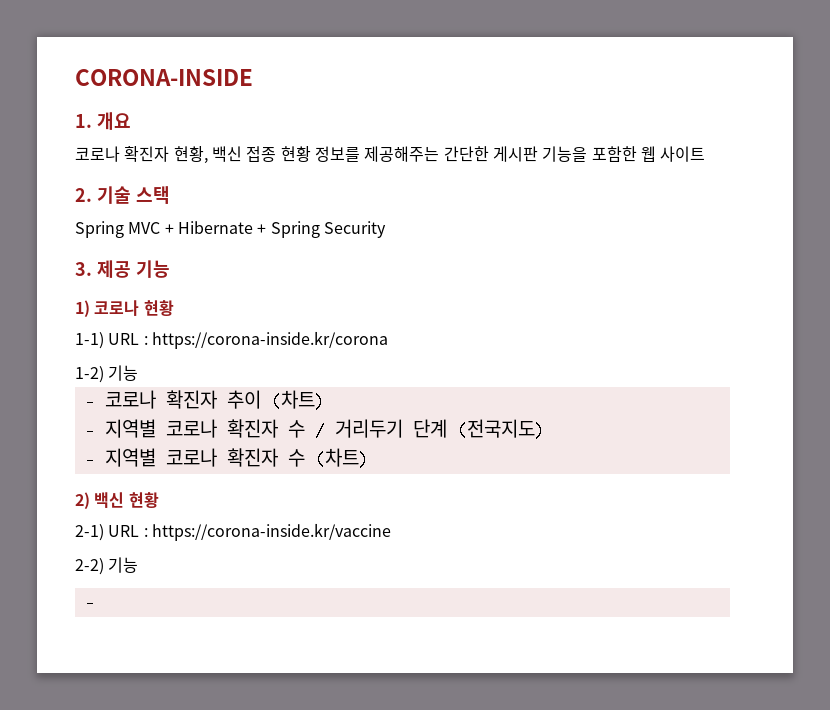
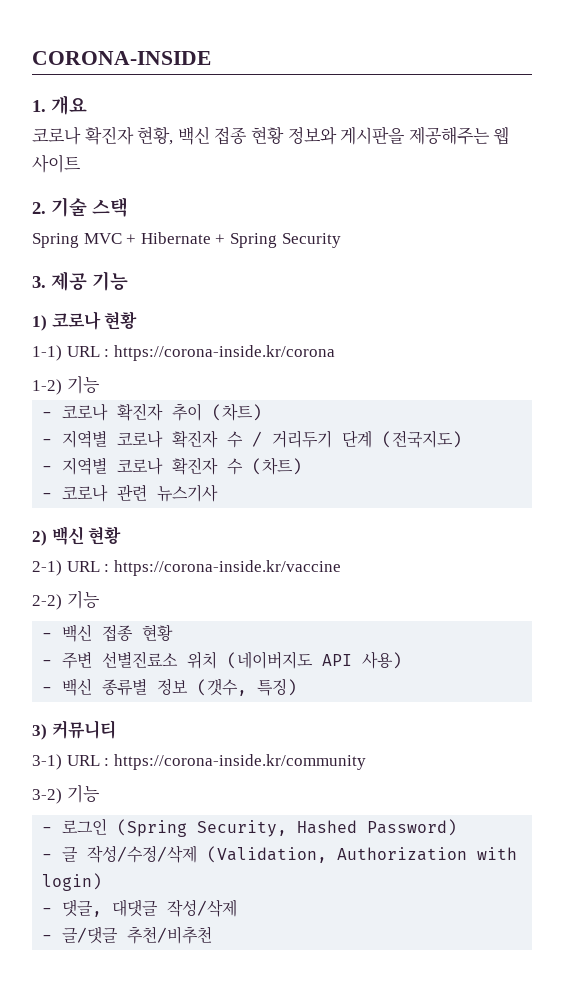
- 코로나 확진자 현황, 백신 접종 현황 정보를 제공해주는 간단한 게시판 기능을 포함한 웹 사이트
+ 코로나 확진자 현황, 백신 접종 현황 정보와 게시판을 제공해주는 웹 사이트
+ - 코로나 관련 뉴스기사
  2-2) 기능
- -
+ - 백신 접종 현황
+ - 주변 선별진료소 위치 (네이버지도 API 사용)
+ - 백신 종류별 정보 (갯수, 특징)
+ 3) 커뮤니티
+ 3-1) URL : https://corona-inside.kr/community
+ 3-2) 기능
+ - 로그인 (Spring Security, Hashed Password)
+ - 글 작성/수정/삭제 (Validation, Authorization with login)
+ - 댓글, 대댓글 작성/삭제
+ - 글/댓글 추천/비추천

